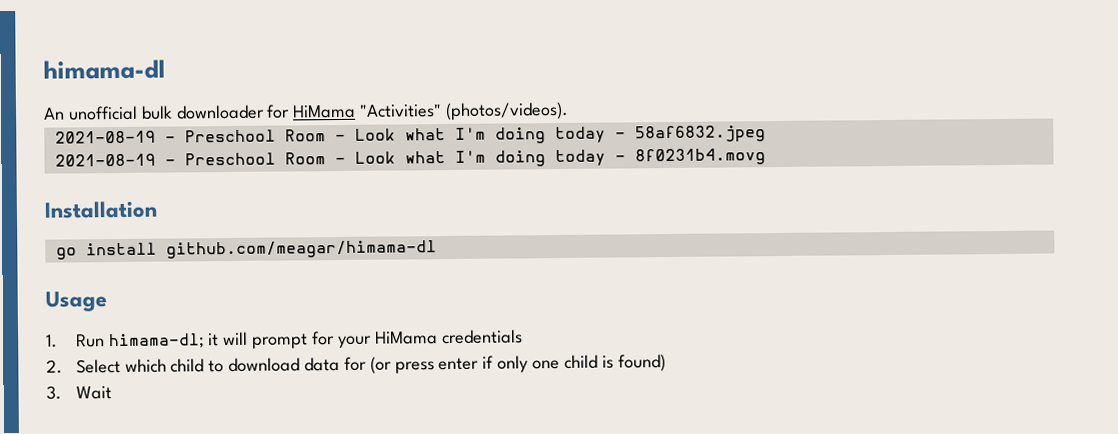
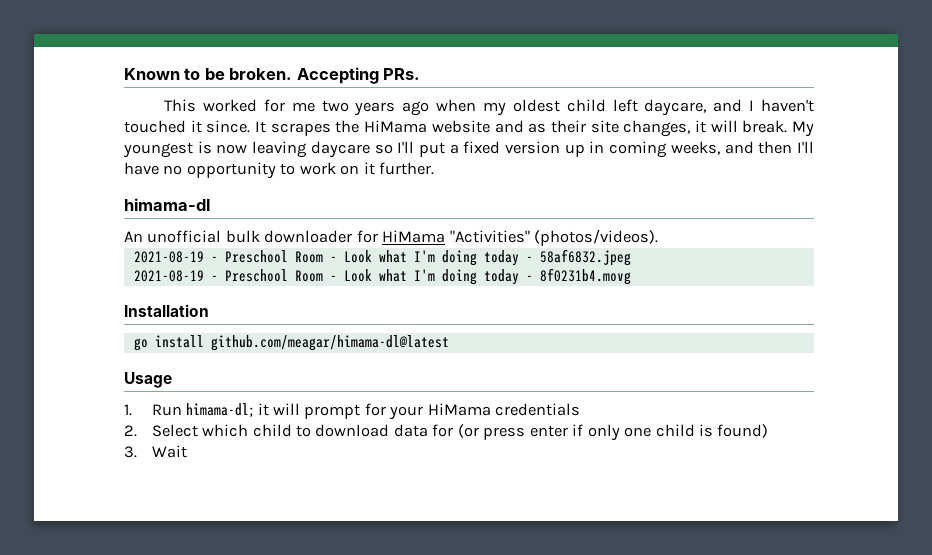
+ Known to be broken. Accepting PRs.
+ This worked for me two years ago when my oldest child left daycare, and I haven't touched it since. It scrapes the HiMama website and as their site changes, it will break. My youngest is now leaving daycare so I'll put a fixed version up in coming weeks, and then I'll have no opportunity to work on it further.
- go install github.com/meagar/himama-dl
+ go install github.com/meagar/himama-dl@latest

